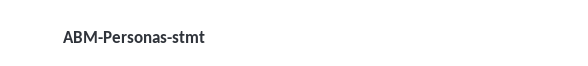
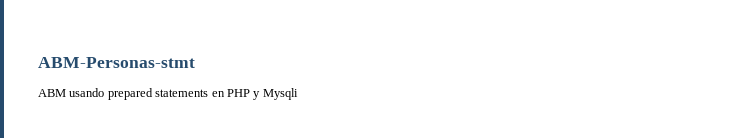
+ ABM usando prepared statements en PHP y Mysqli

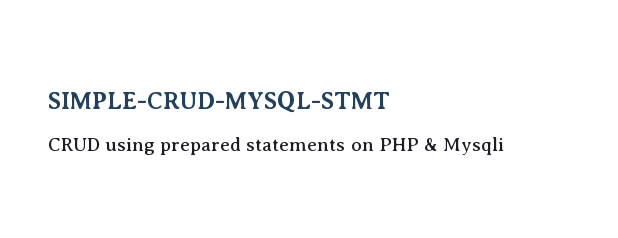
- ABM-Personas-stmt
- ABM usando prepared statements en PHP y Mysqli
+ SIMPLE-CRUD-MYSQL-STMT
+ CRUD using prepared statements on PHP & Mysqli

